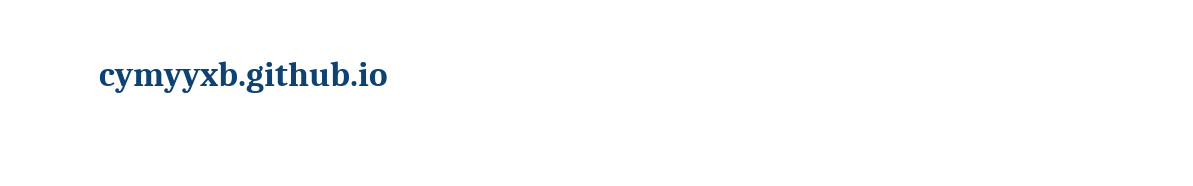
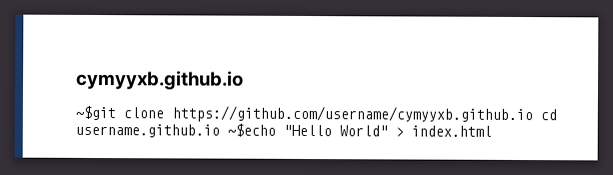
+ ~$git clone https://github.com/username/cymyyxb.github.io cd username.github.io ~$echo "Hello World" > index.html

